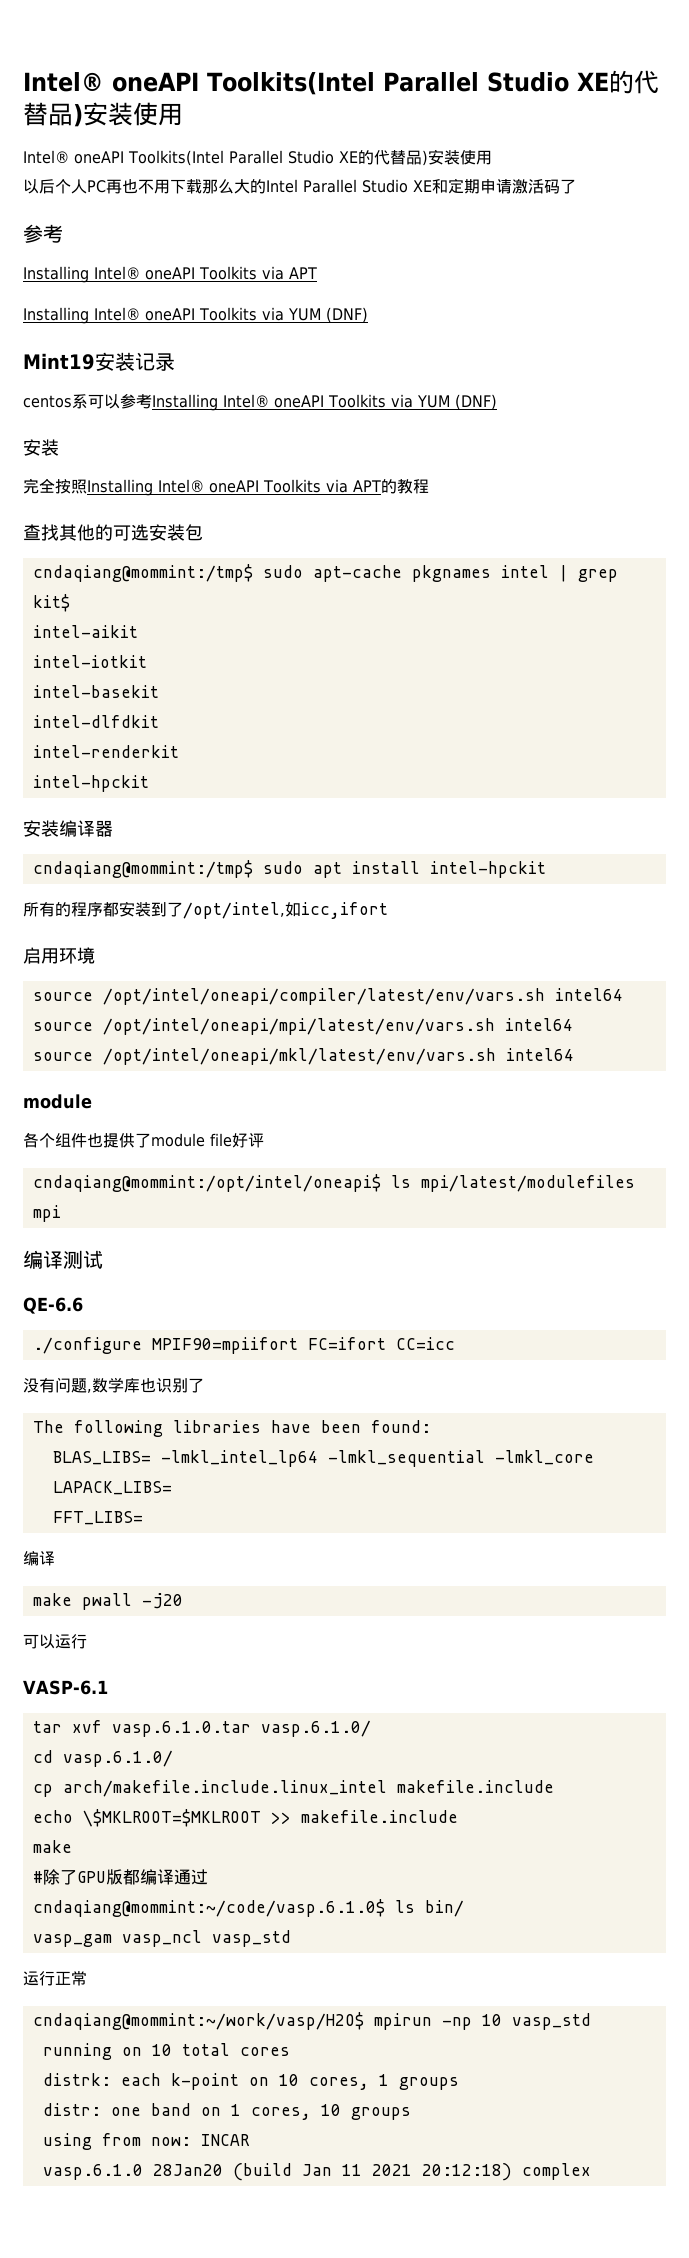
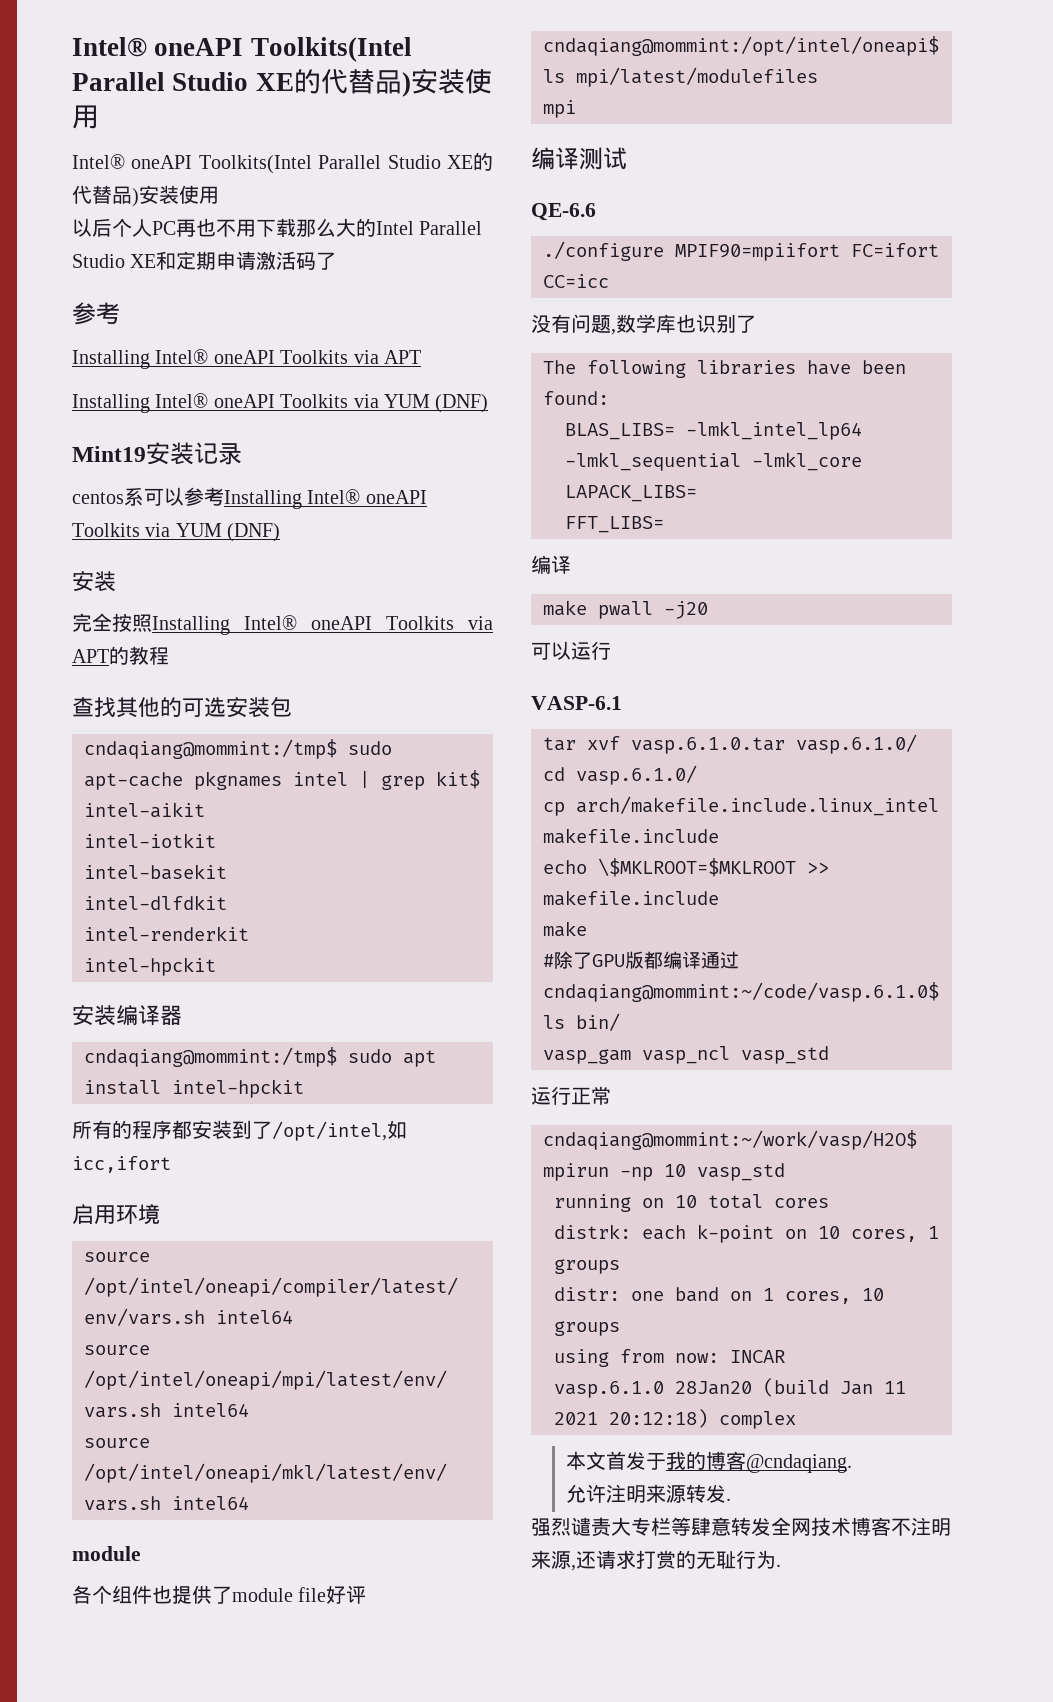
+ 本文首发于我的博客@cndaqiang.
+ 允许注明来源转发.
+ 强烈谴责大专栏等肆意转发全网技术博客不注明来源,还请求打赏的无耻行为.

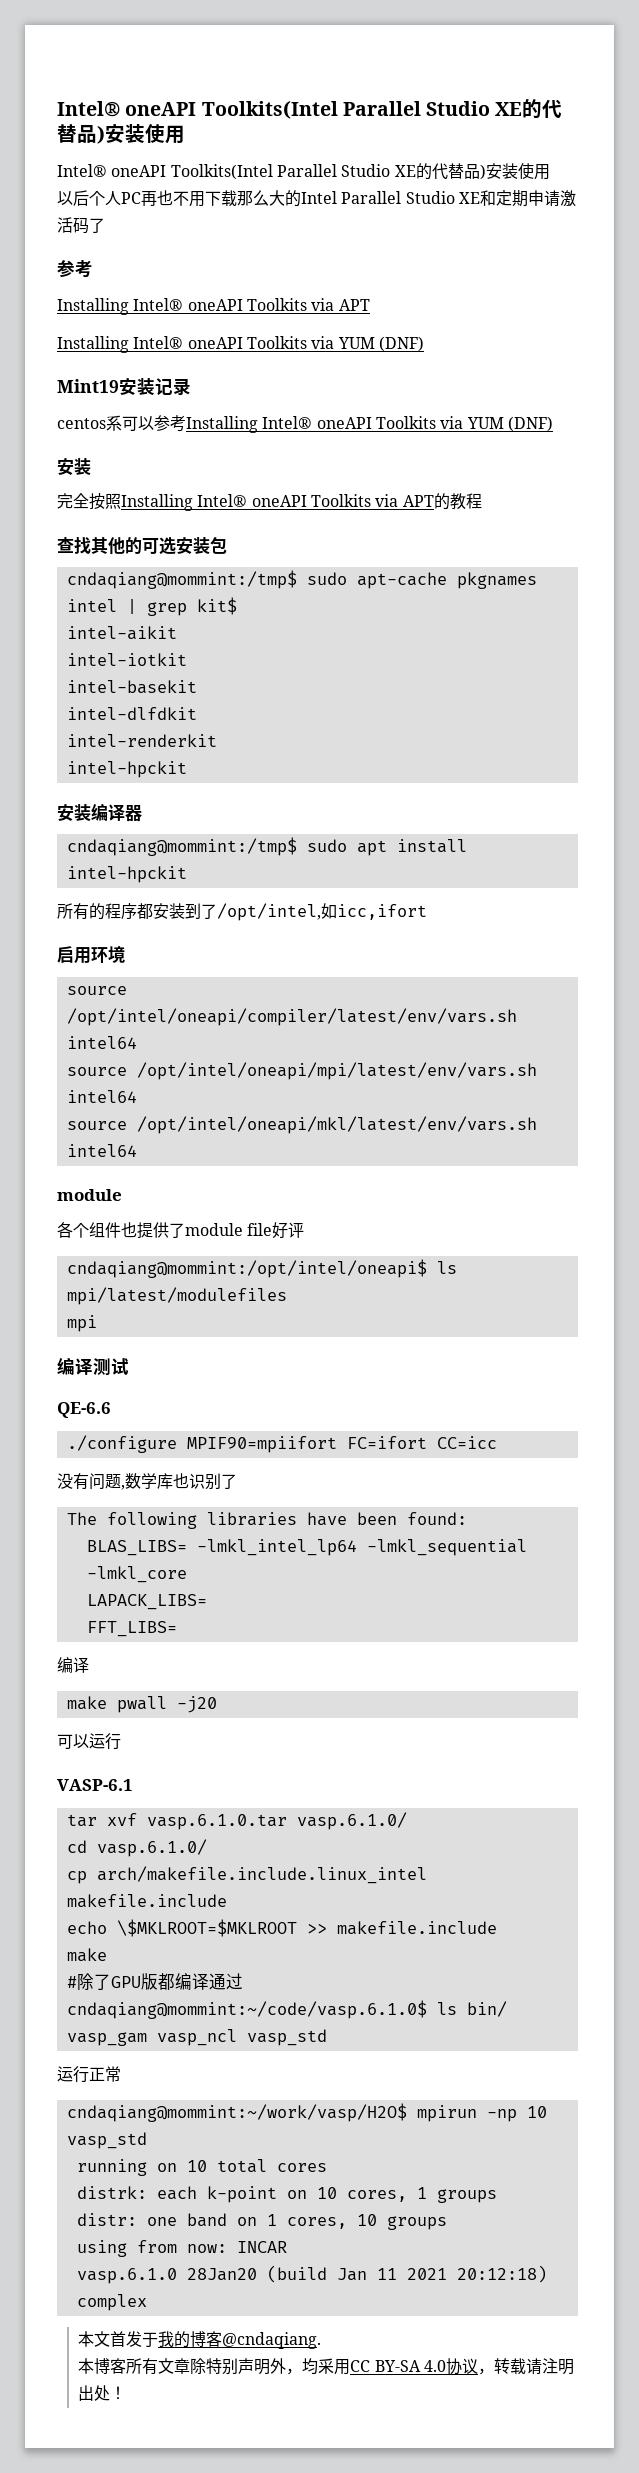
- 允许注明来源转发.
- 强烈谴责大专栏等肆意转发全网技术博客不注明来源,还请求打赏的无耻行为.
+ 本博客所有文章除特别声明外，均采用CC BY-SA 4.0协议，转载请注明出处！

